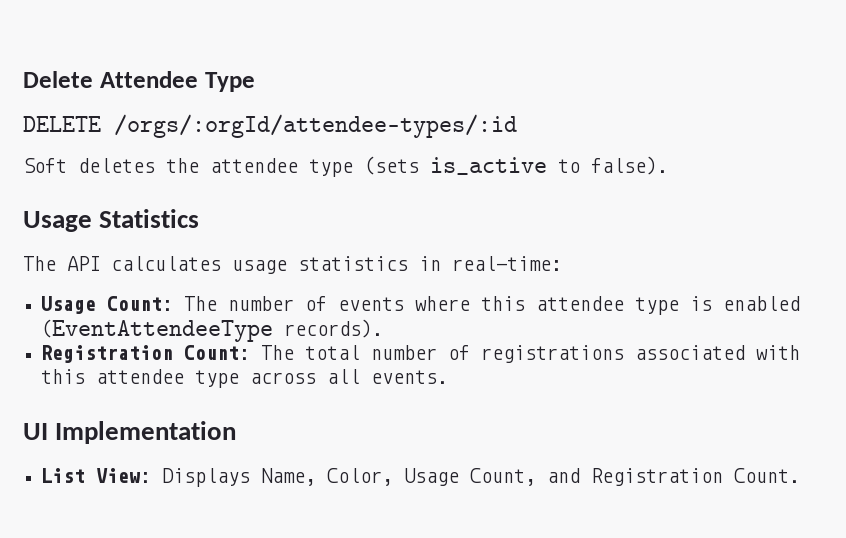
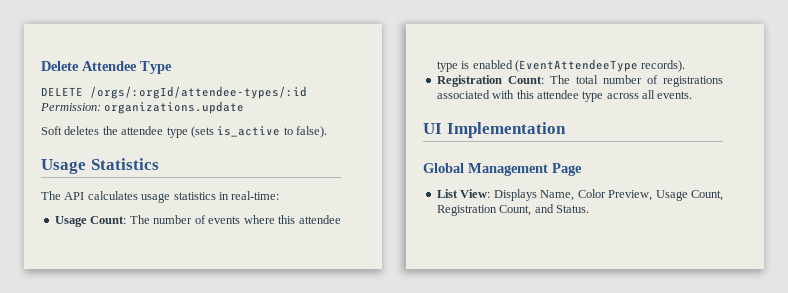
- DELETE /orgs/:orgId/attendee-types/:id
+ DELETE /orgs/:orgId/attendee-types/:id Permission: organizations.update
+ Global Management Page
- List View: Displays Name, Color, Usage Count, and Registration Count.
+ List View: Displays Name, Color Preview, Usage Count, Registration Count, and Status.

